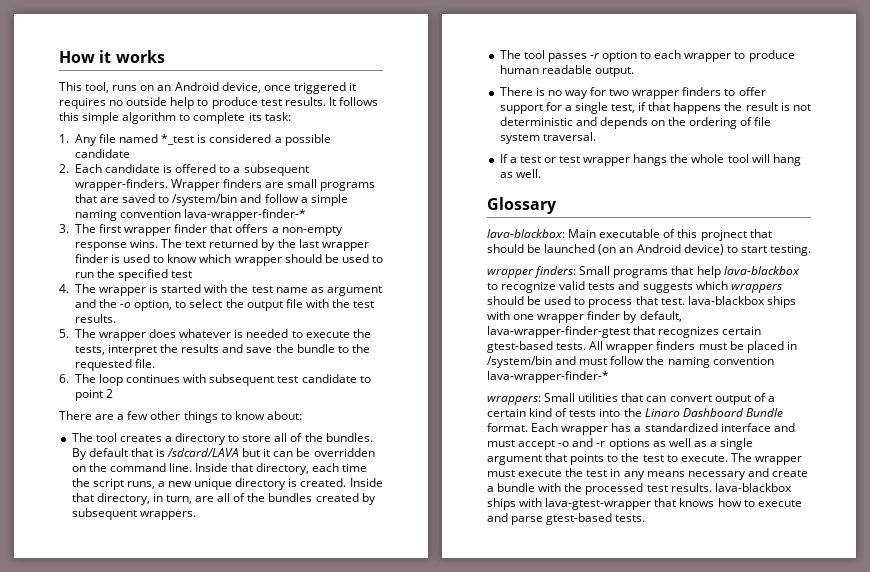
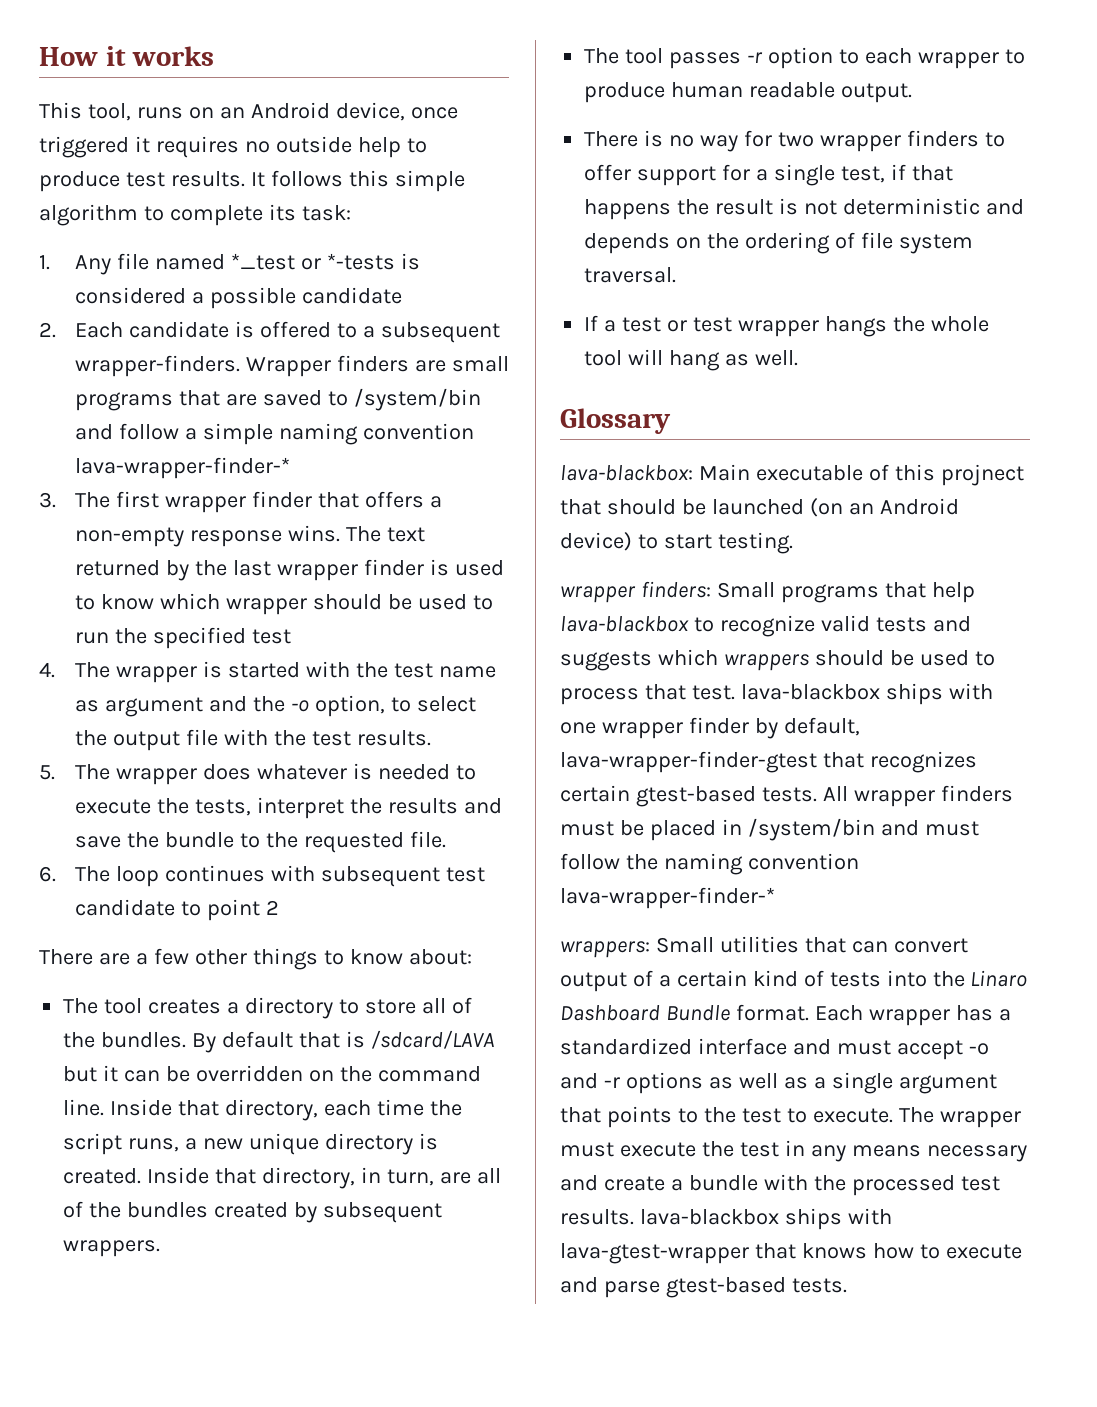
- 1. Any file named *_test is considered a possible candidate
+ 1. Any file named *_test or *-tests is considered a possible candidate

